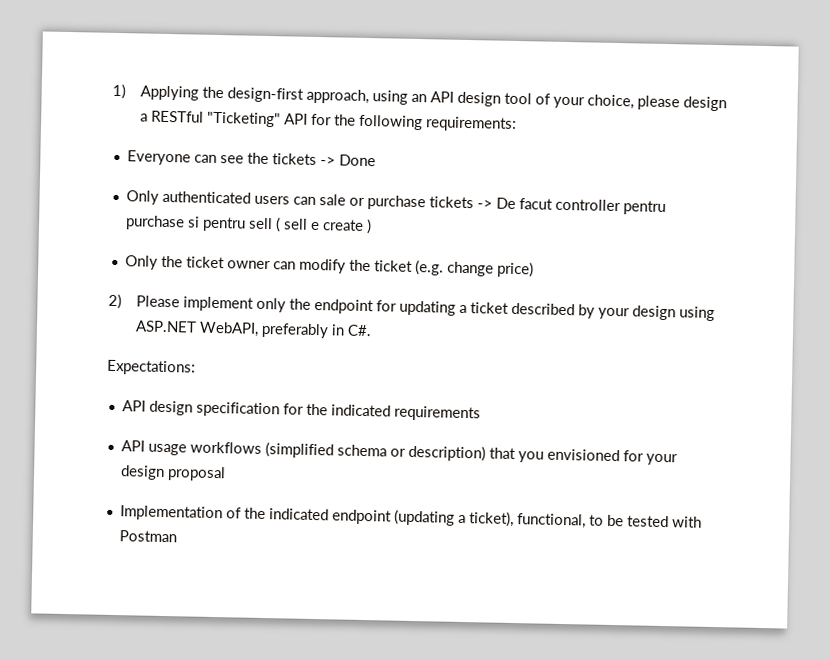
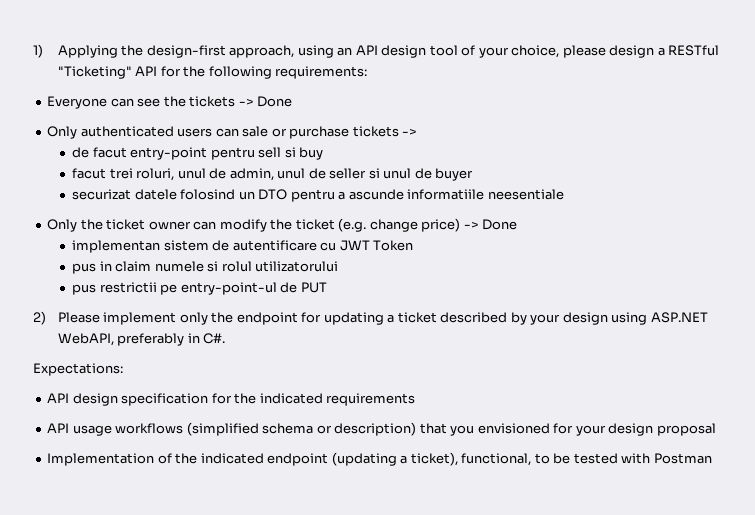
- Only authenticated users can sale or purchase tickets -> De facut controller pentru purchase si pentru sell ( sell e create )
+ Only authenticated users can sale or purchase tickets ->
+ de facut entry-point pentru sell si buy
+ facut trei roluri, unul de admin, unul de seller si unul de buyer
+ securizat datele folosind un DTO pentru a ascunde informatiile neesentiale
- Only the ticket owner can modify the ticket (e.g. change price)
+ Only the ticket owner can modify the ticket (e.g. change price) -> Done
+ implementan sistem de autentificare cu JWT Token
+ pus in claim numele si rolul utilizatorului
+ pus restrictii pe entry-point-ul de PUT

